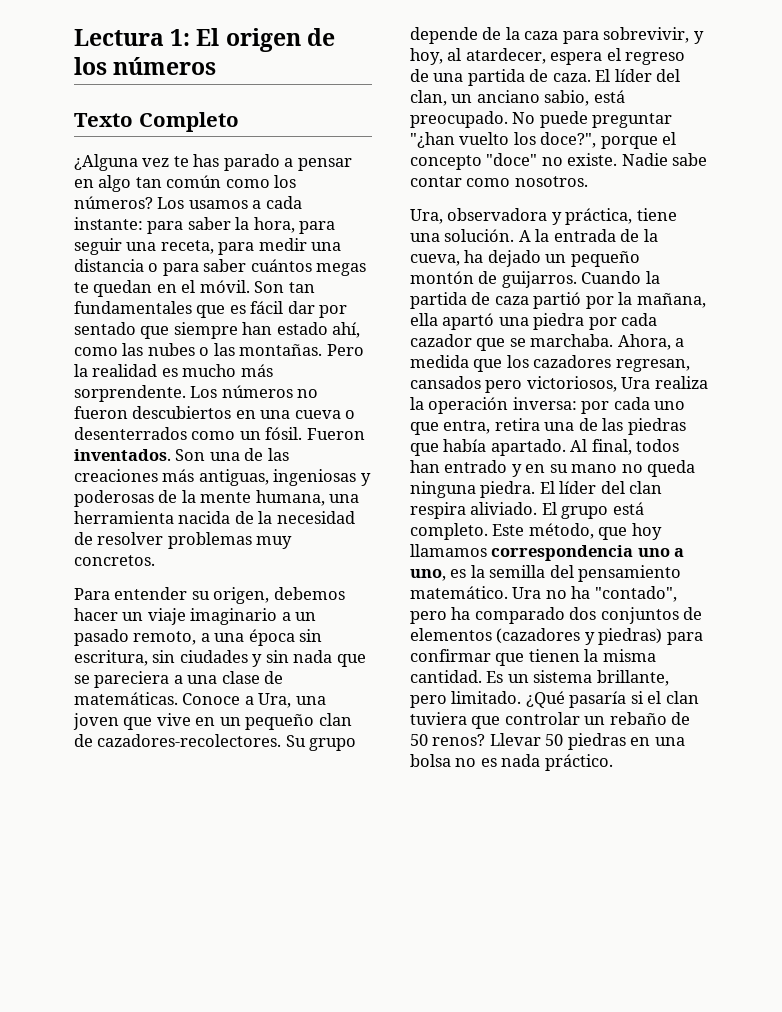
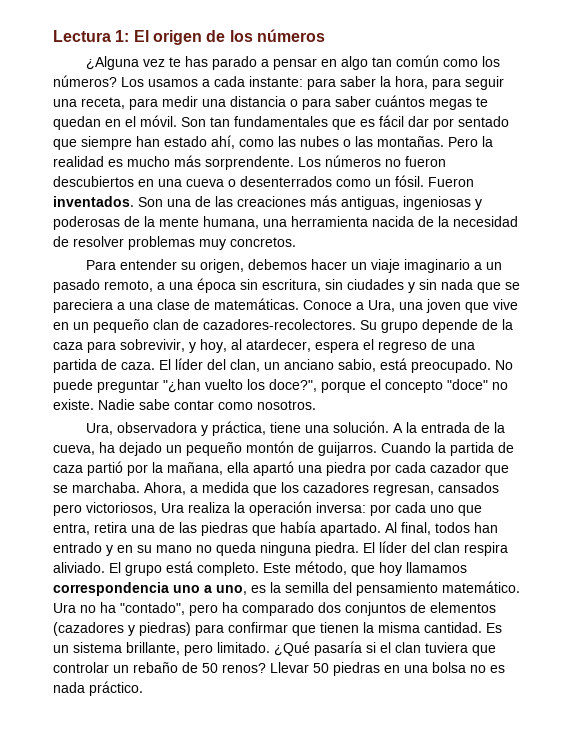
- Texto Completo

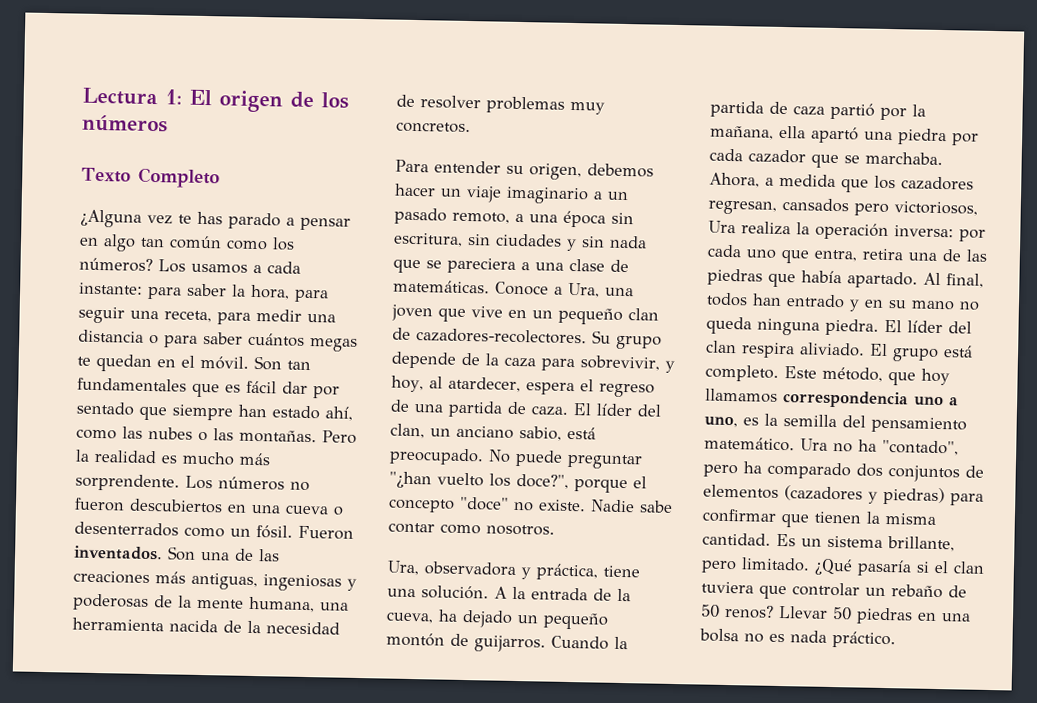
+ Texto Completo

